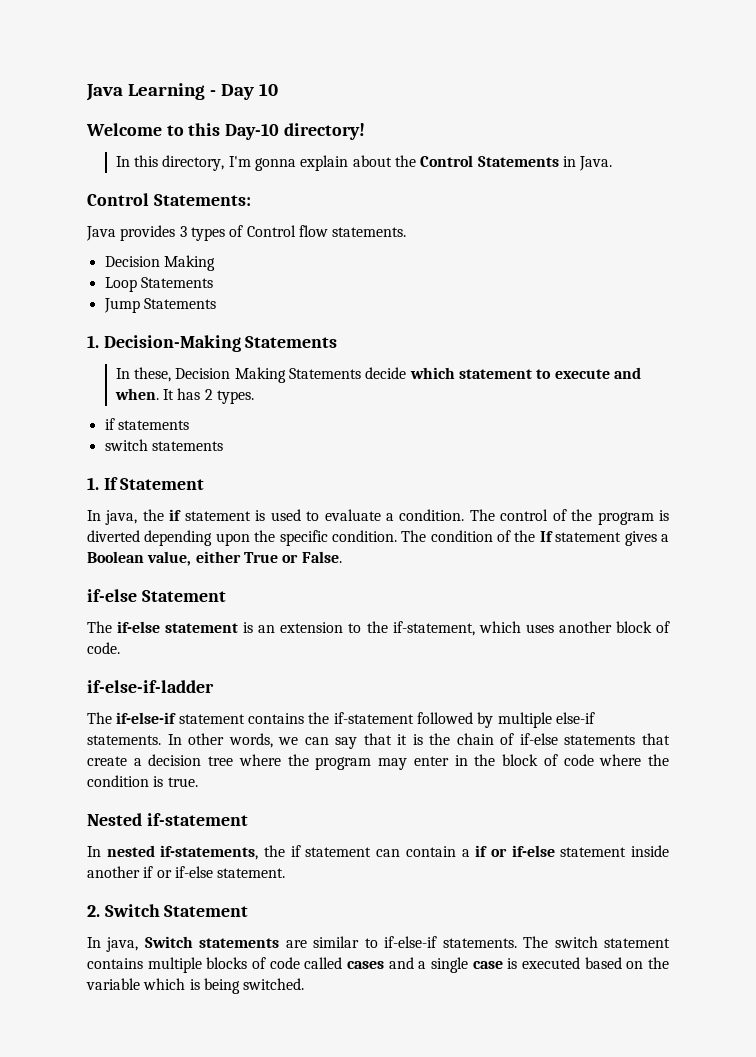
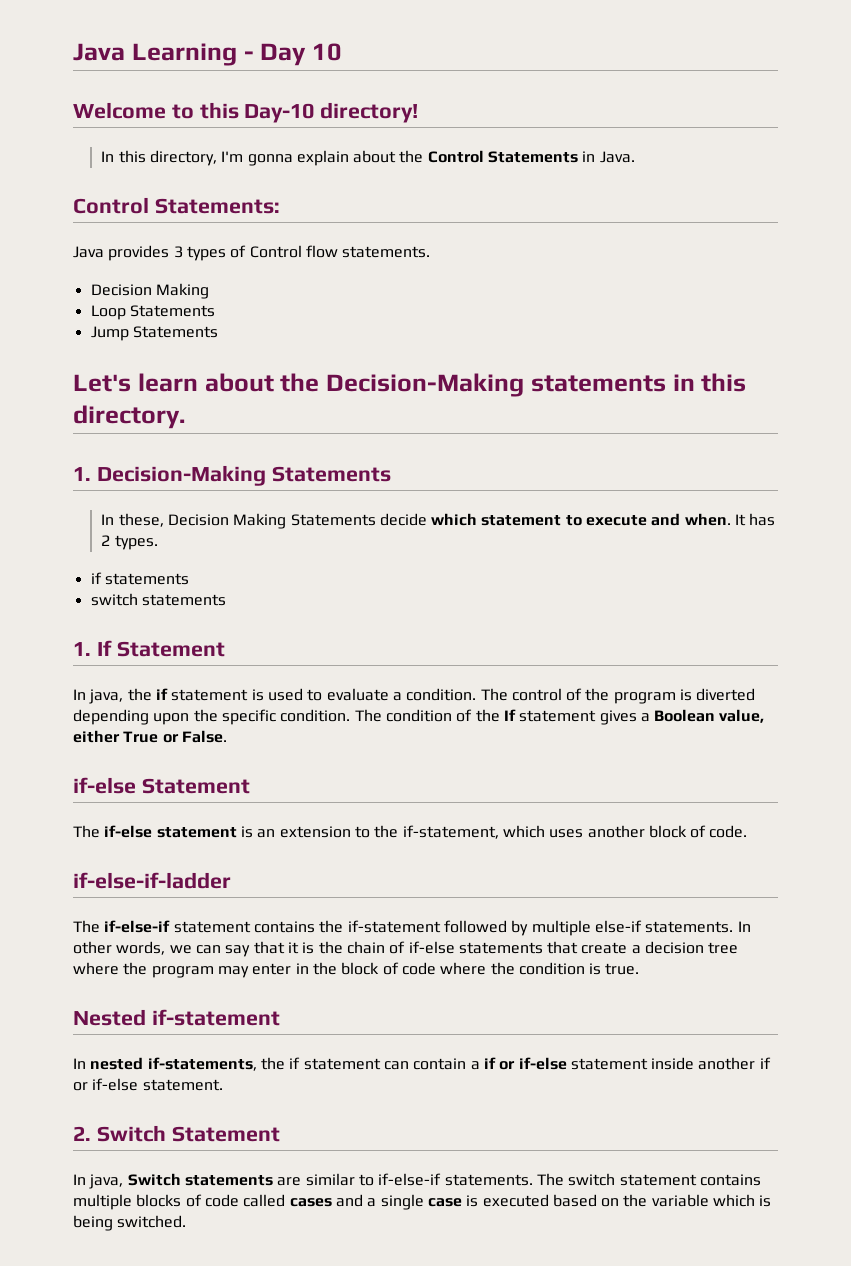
+ Let's learn about the Decision-Making statements in this directory.

